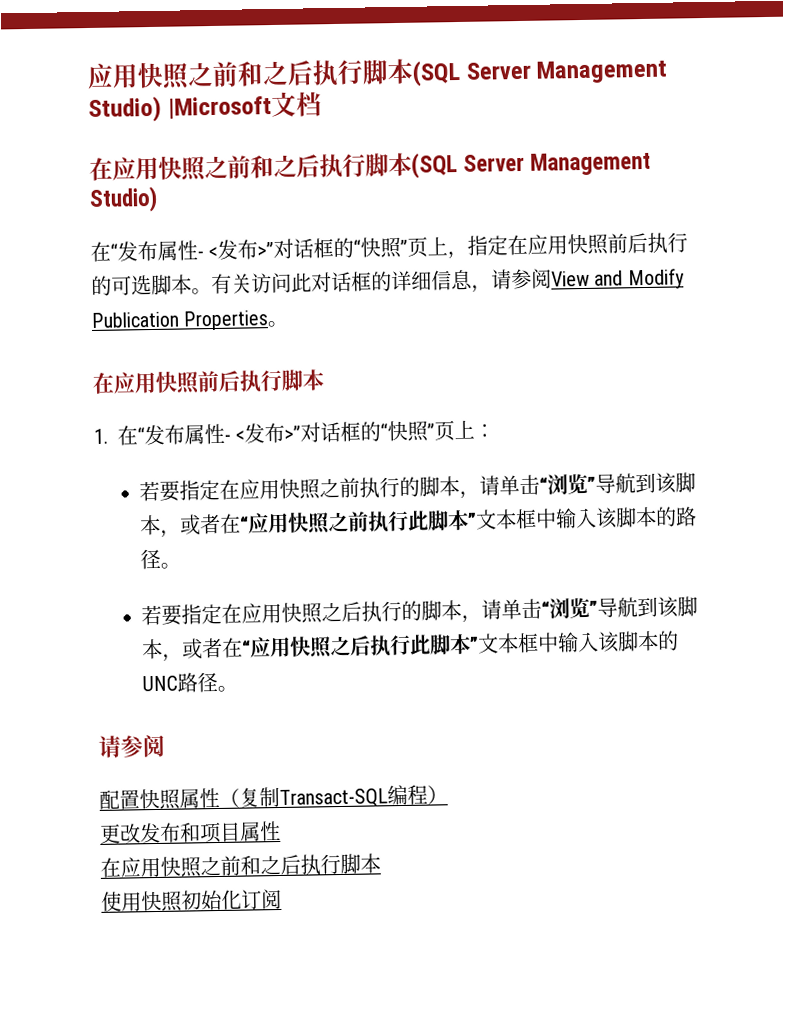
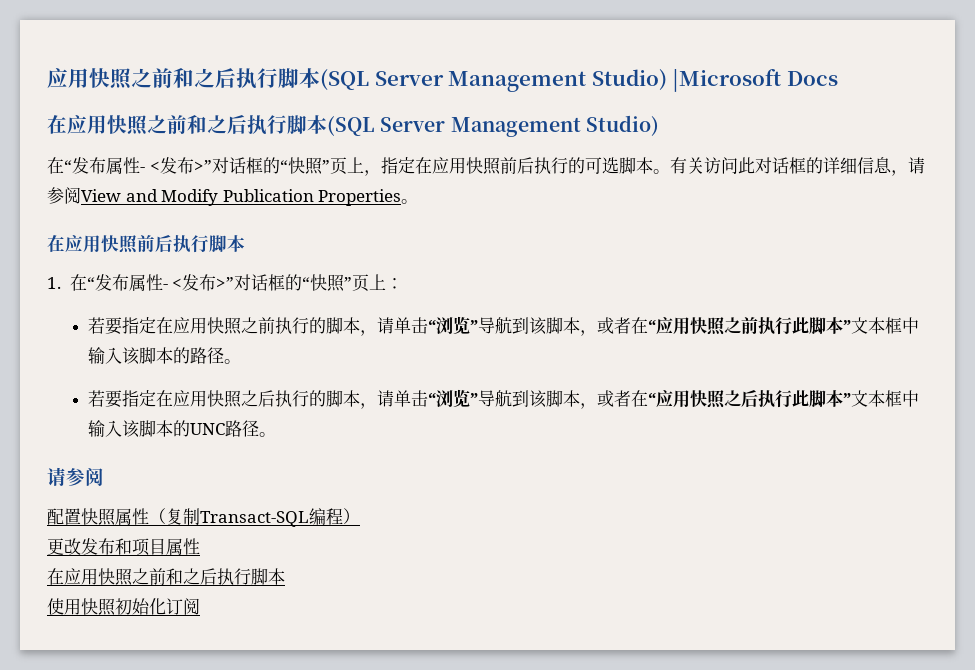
- 应用快照之前和之后执行脚本(SQL Server Management Studio) |Microsoft文档
+ 应用快照之前和之后执行脚本(SQL Server Management Studio) |Microsoft Docs

